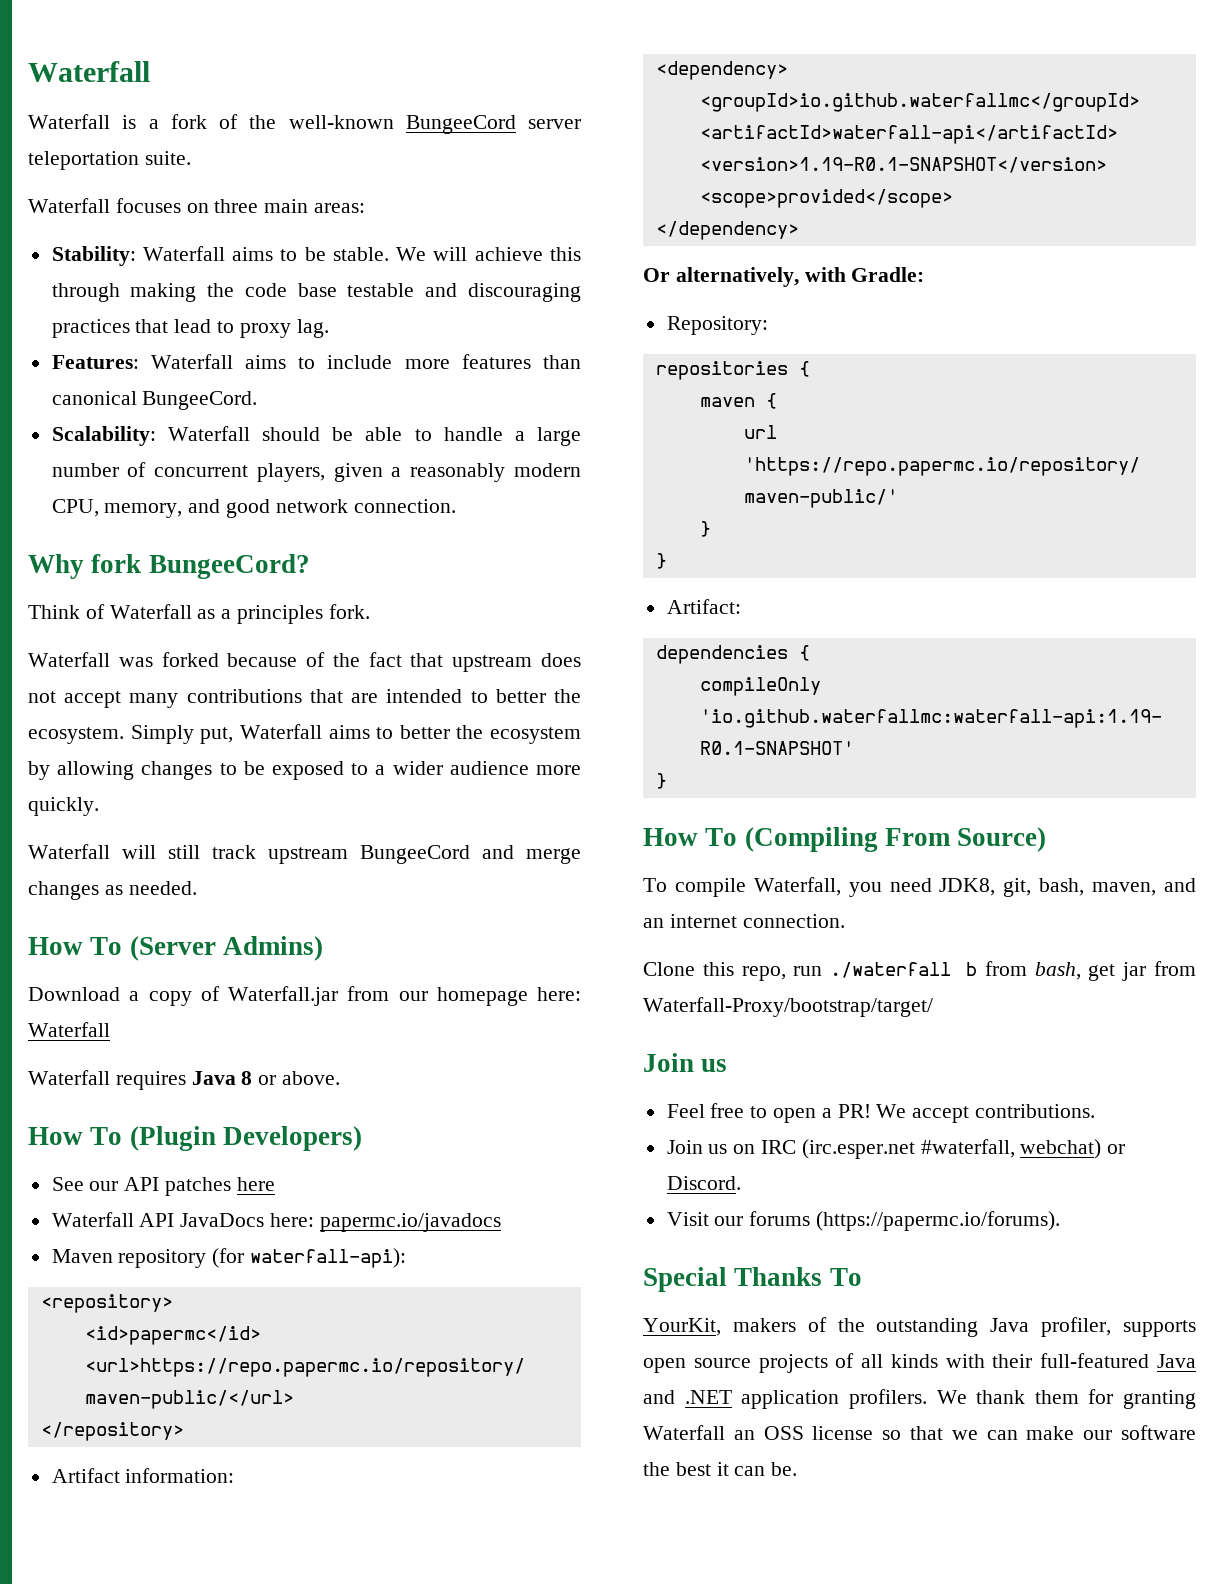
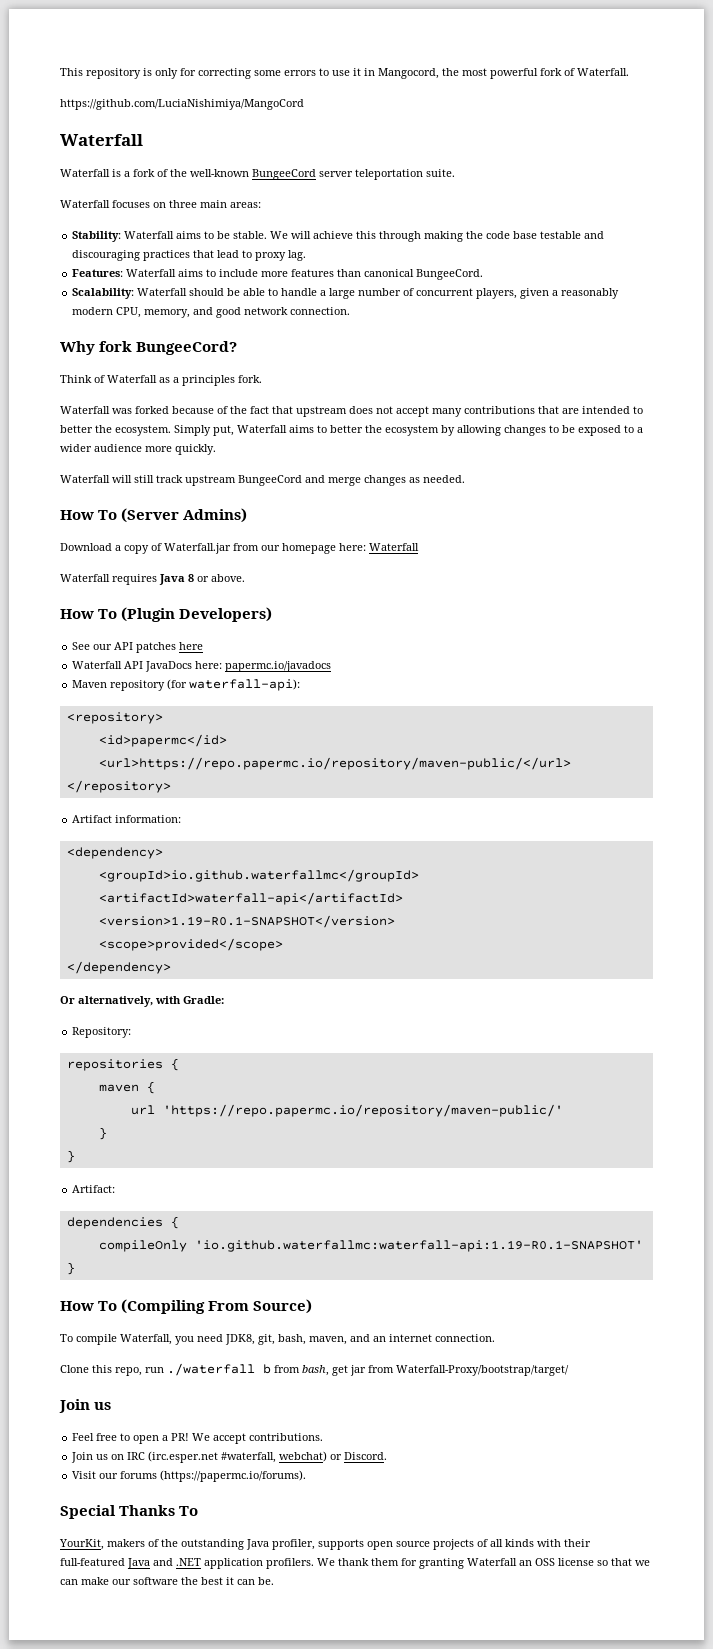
+ This repository is only for correcting some errors to use it in Mangocord, the most powerful fork of Waterfall.
+ https://github.com/LuciaNishimiya/MangoCord

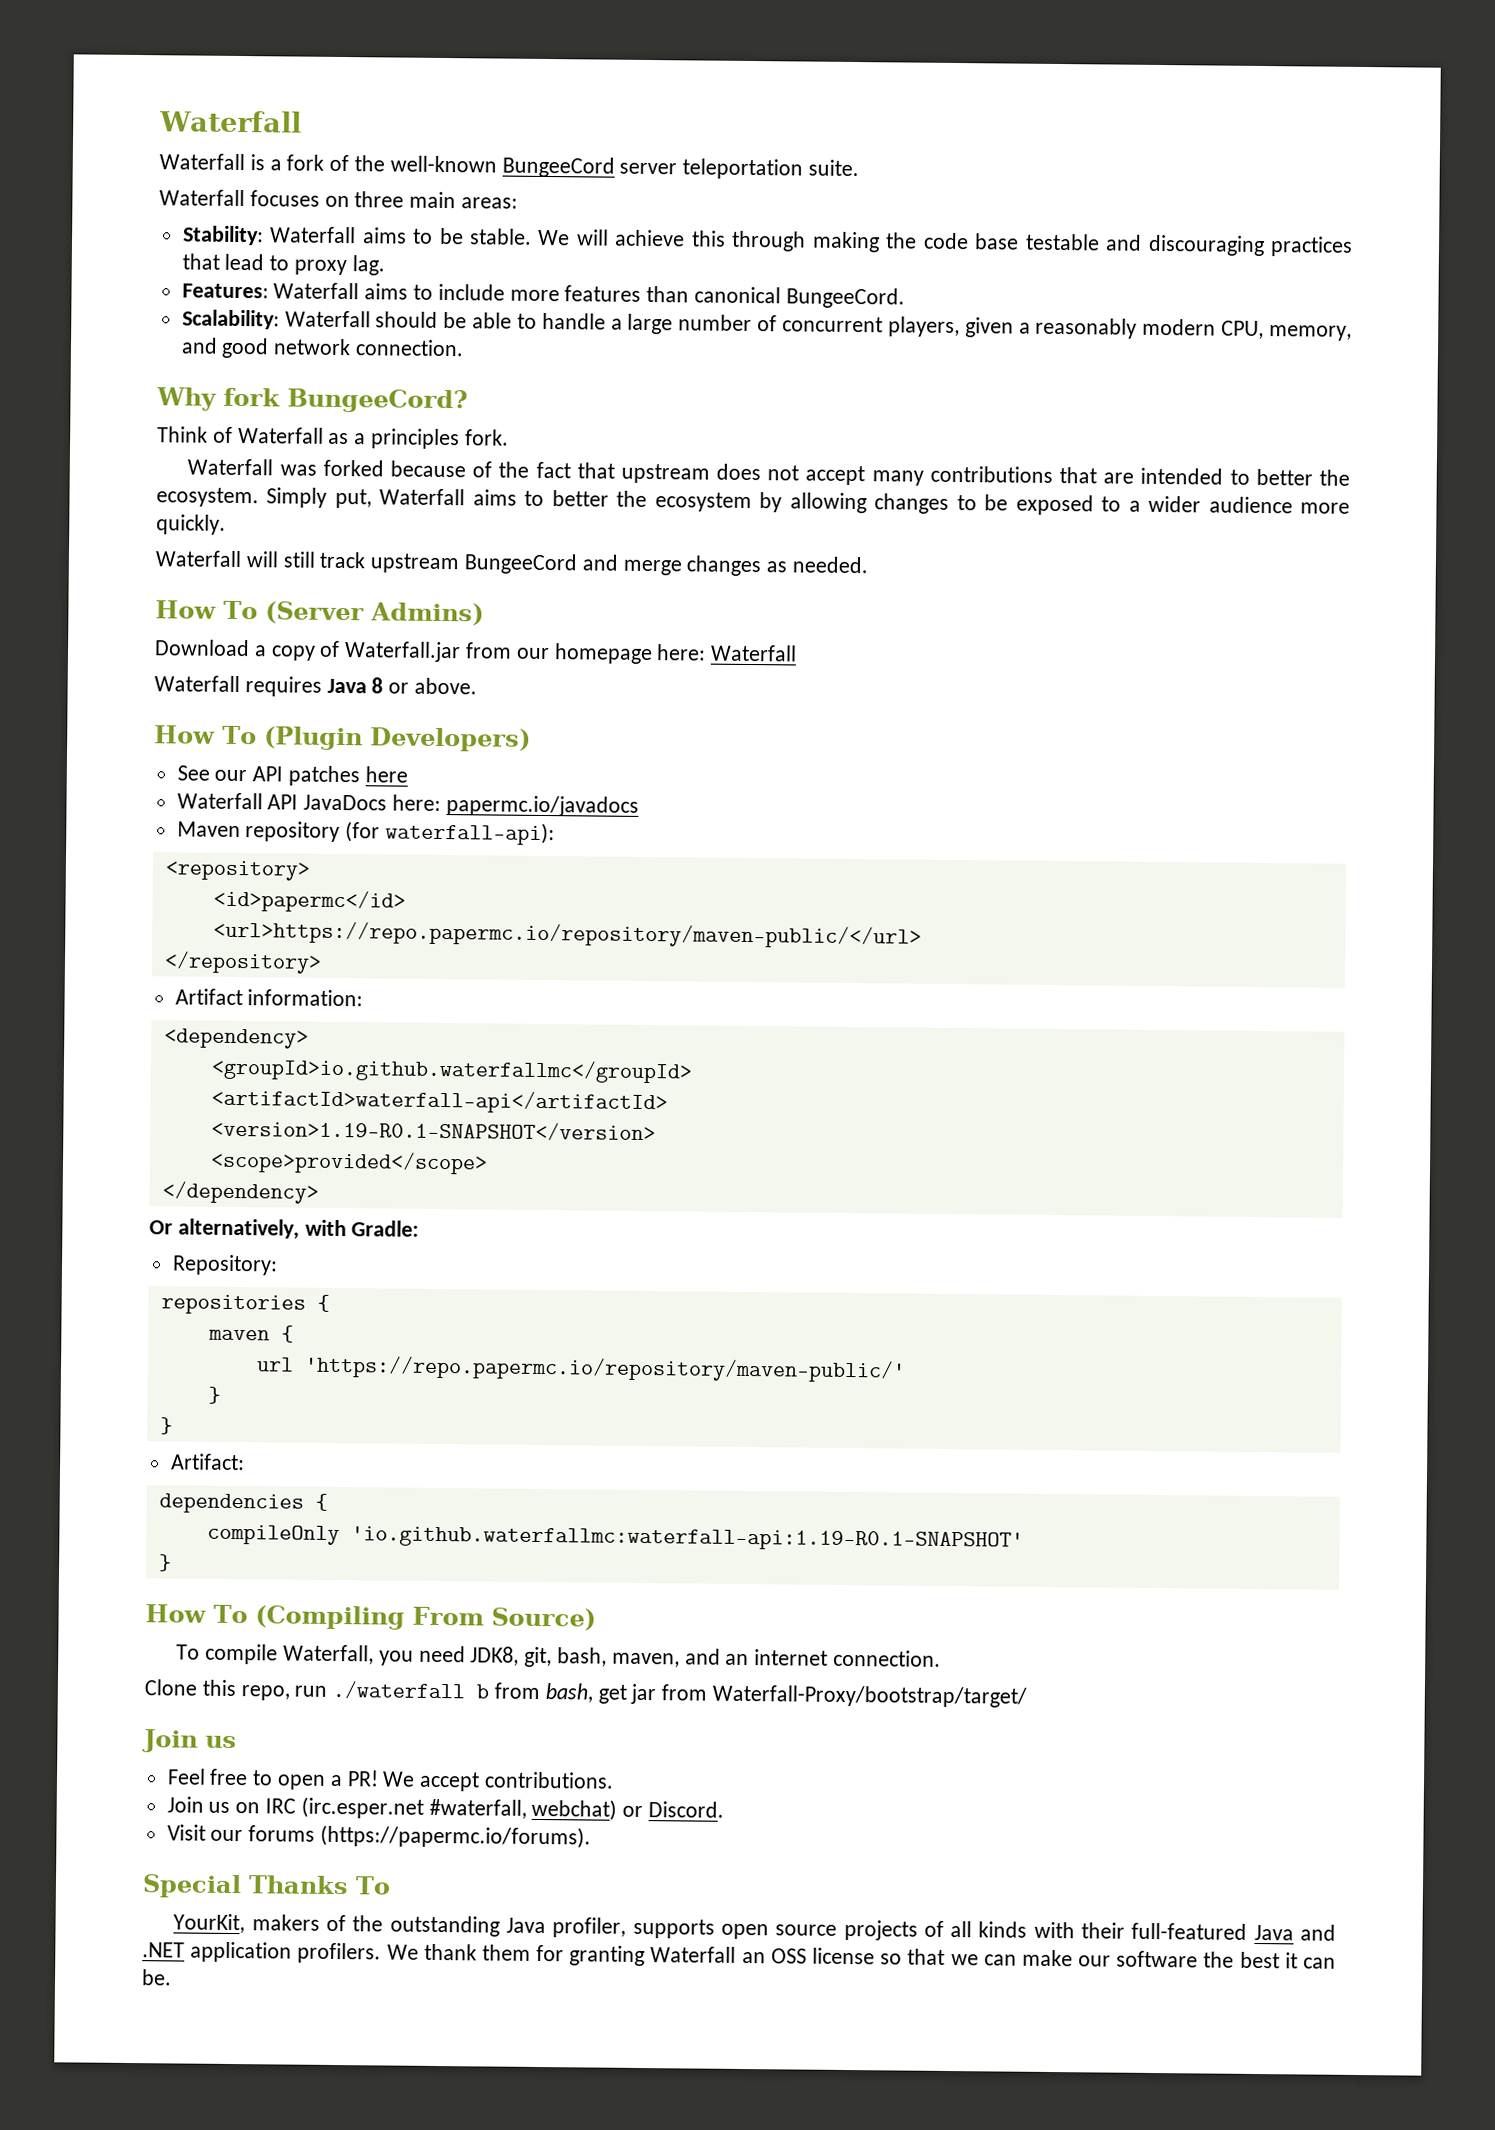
- This repository is only for correcting some errors to use it in Mangocord, the most powerful fork of Waterfall.
- https://github.com/LuciaNishimiya/MangoCord

